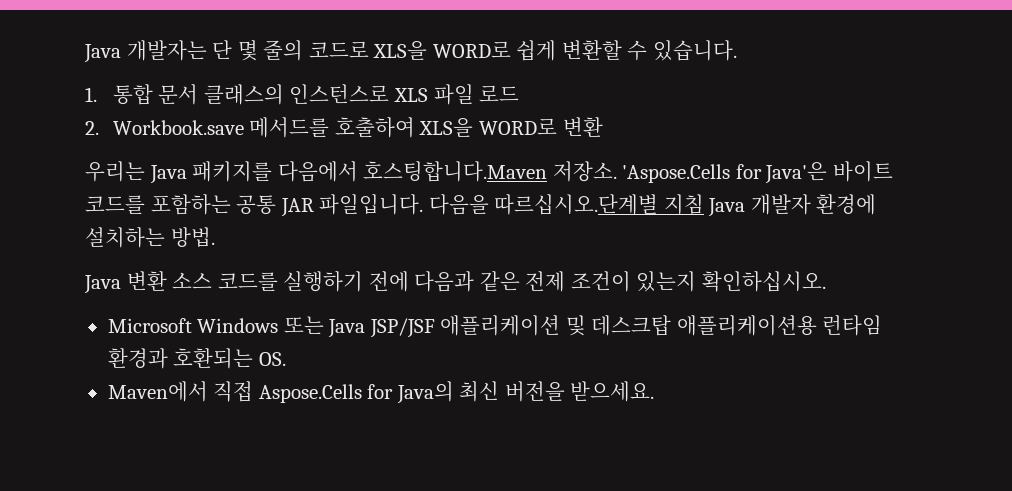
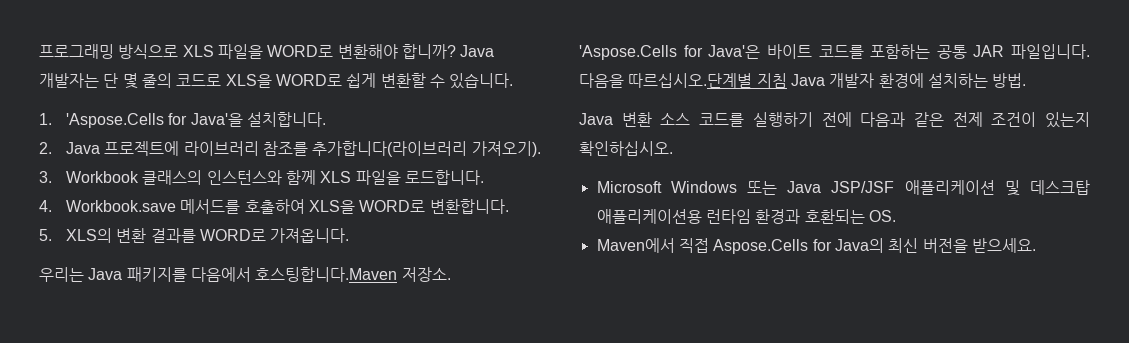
+ 프로그래밍 방식으로 XLS 파일을 WORD로 변환해야 합니까?
- 1. 통합 문서 클래스의 인스턴스로 XLS 파일 로드
- 2. Workbook.save 메서드를 호출하여 XLS을 WORD로 변환
+ 1. 'Aspose.Cells for Java'을 설치합니다.
+ 2. Java 프로젝트에 라이브러리 참조를 추가합니다(라이브러리 가져오기).
+ 3. Workbook 클래스의 인스턴스와 함께 XLS 파일을 로드합니다.
+ 4. Workbook.save 메서드를 호출하여 XLS을 WORD로 변환합니다.
+ 5. XLS의 변환 결과를 WORD로 가져옵니다.

